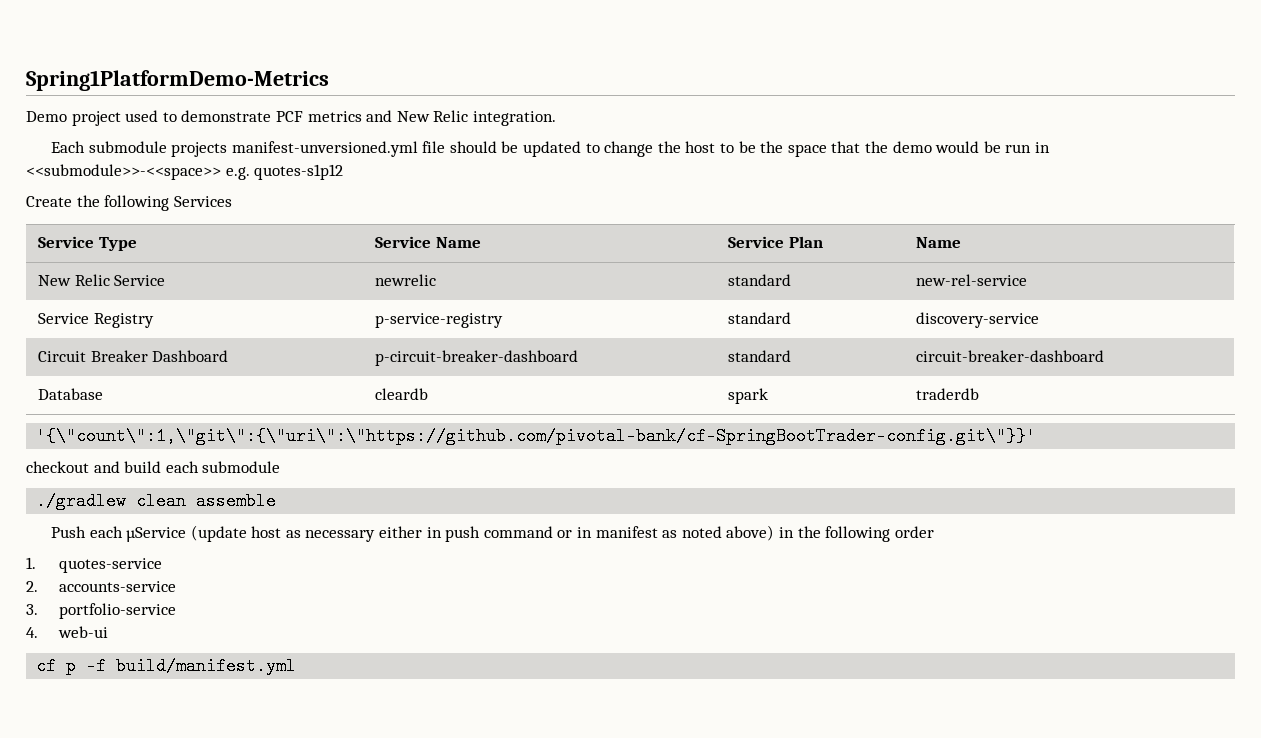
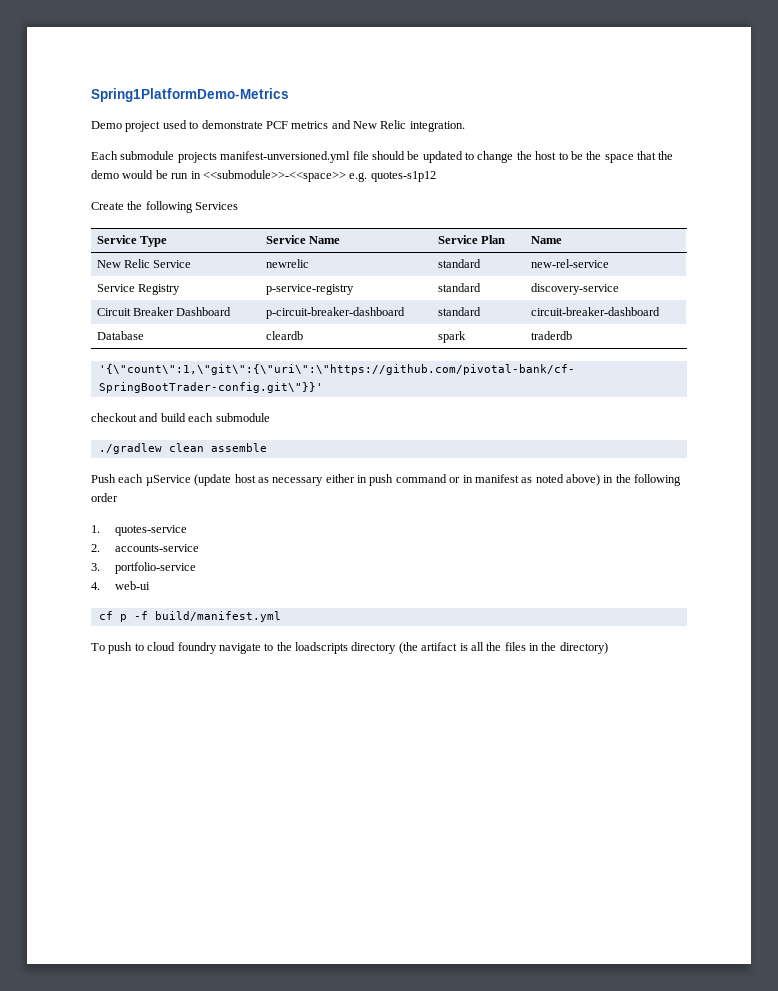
+ To push to cloud foundry navigate to the loadscripts directory (the artifact is all the files in the directory)

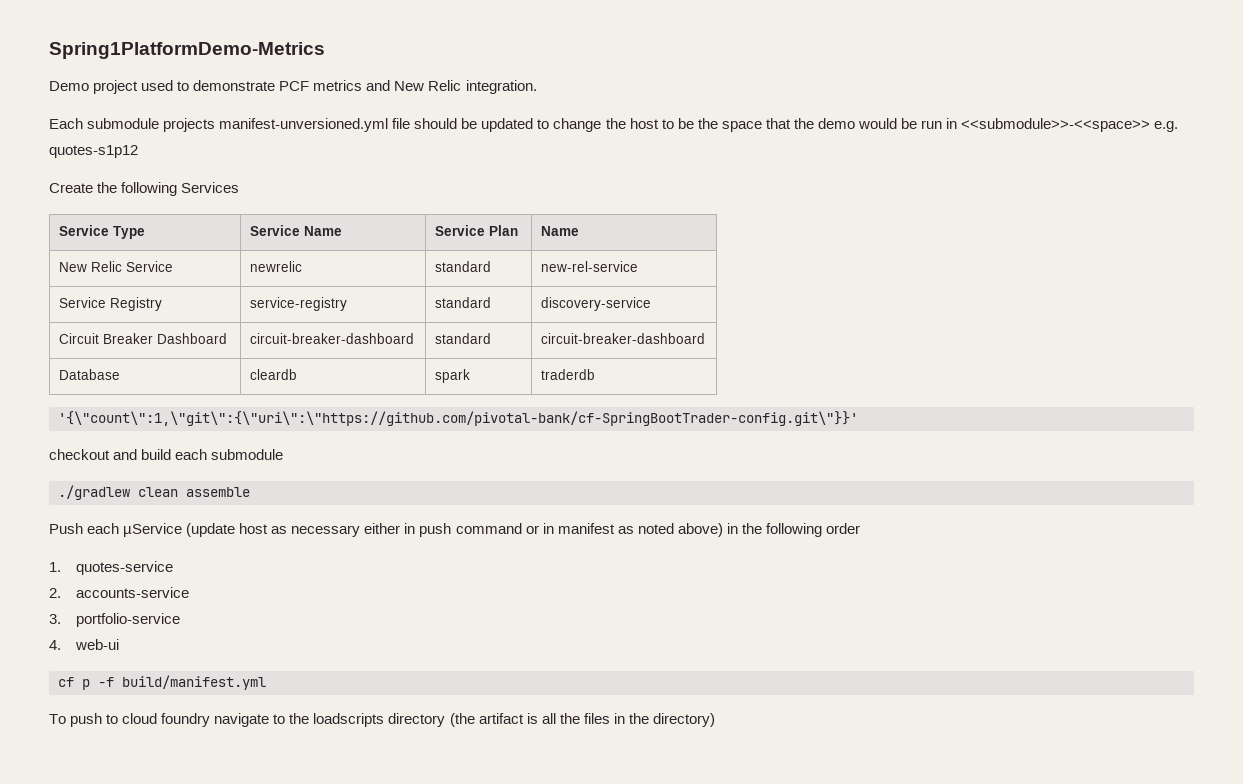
- Service Registry | p-service-registry | standard | discovery-service
+ Service Registry | service-registry | standard | discovery-service
- Circuit Breaker Dashboard | p-circuit-breaker-dashboard | standard | circuit-breaker-dashboard
+ Circuit Breaker Dashboard | circuit-breaker-dashboard | standard | circuit-breaker-dashboard

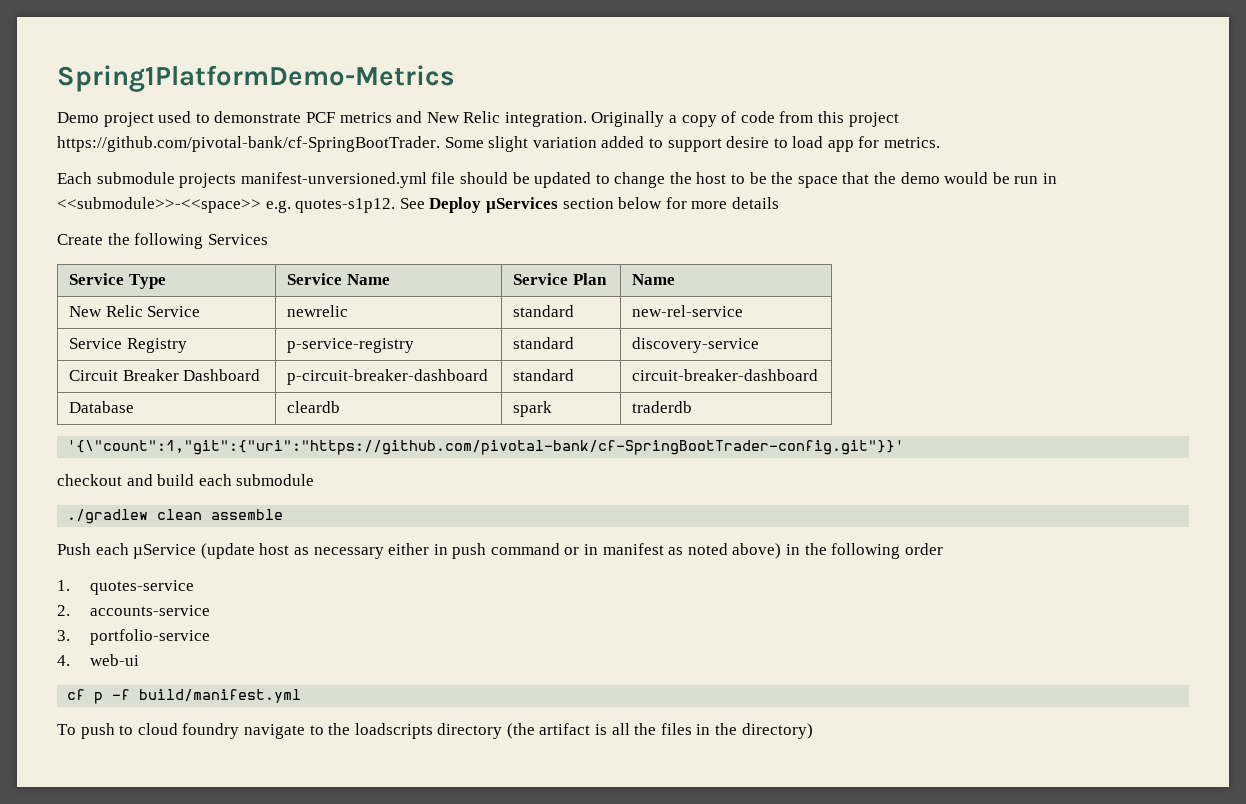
+ Originally a copy of code from this project https://github.com/pivotal-bank/cf-SpringBootTrader. Some slight variation added to support desire to load app for metrics.
- Each submodule projects manifest-unversioned.yml file should be updated to change the host to be the space that the demo would be run in <<submodule>>-<<space>> e.g. quotes-s1p12
+ Each submodule projects manifest-unversioned.yml file should be updated to change the host to be the space that the demo would be run in <<submodule>>-<<space>> e.g. quotes-s1p12. See Deploy µServices section below for more details
- Service Registry | service-registry | standard | discovery-service
+ Service Registry | p-service-registry | standard | discovery-service
- Circuit Breaker Dashboard | circuit-breaker-dashboard | standard | circuit-breaker-dashboard
+ Circuit Breaker Dashboard | p-circuit-breaker-dashboard | standard | circuit-breaker-dashboard
- '{\"count\":1,\"git\":{\"uri\":\"https://github.com/pivotal-bank/cf-SpringBootTrader-config.git\"}}'
+ '{\"count":1,"git":{"uri":"https://github.com/pivotal-bank/cf-SpringBootTrader-config.git"}}'

